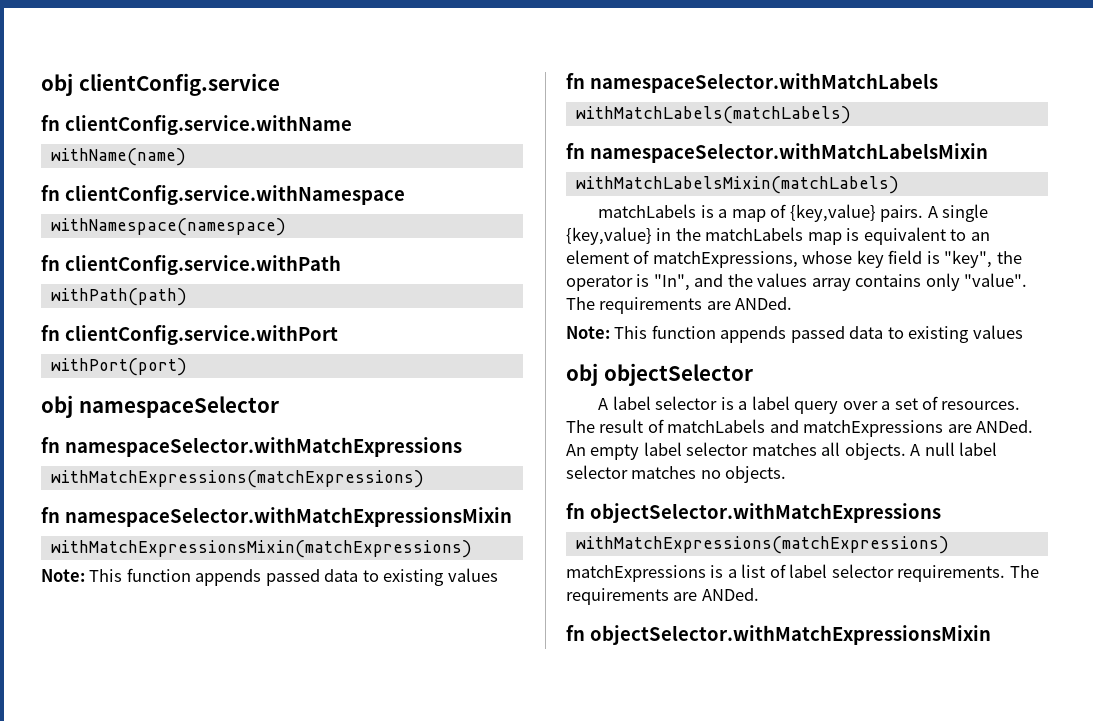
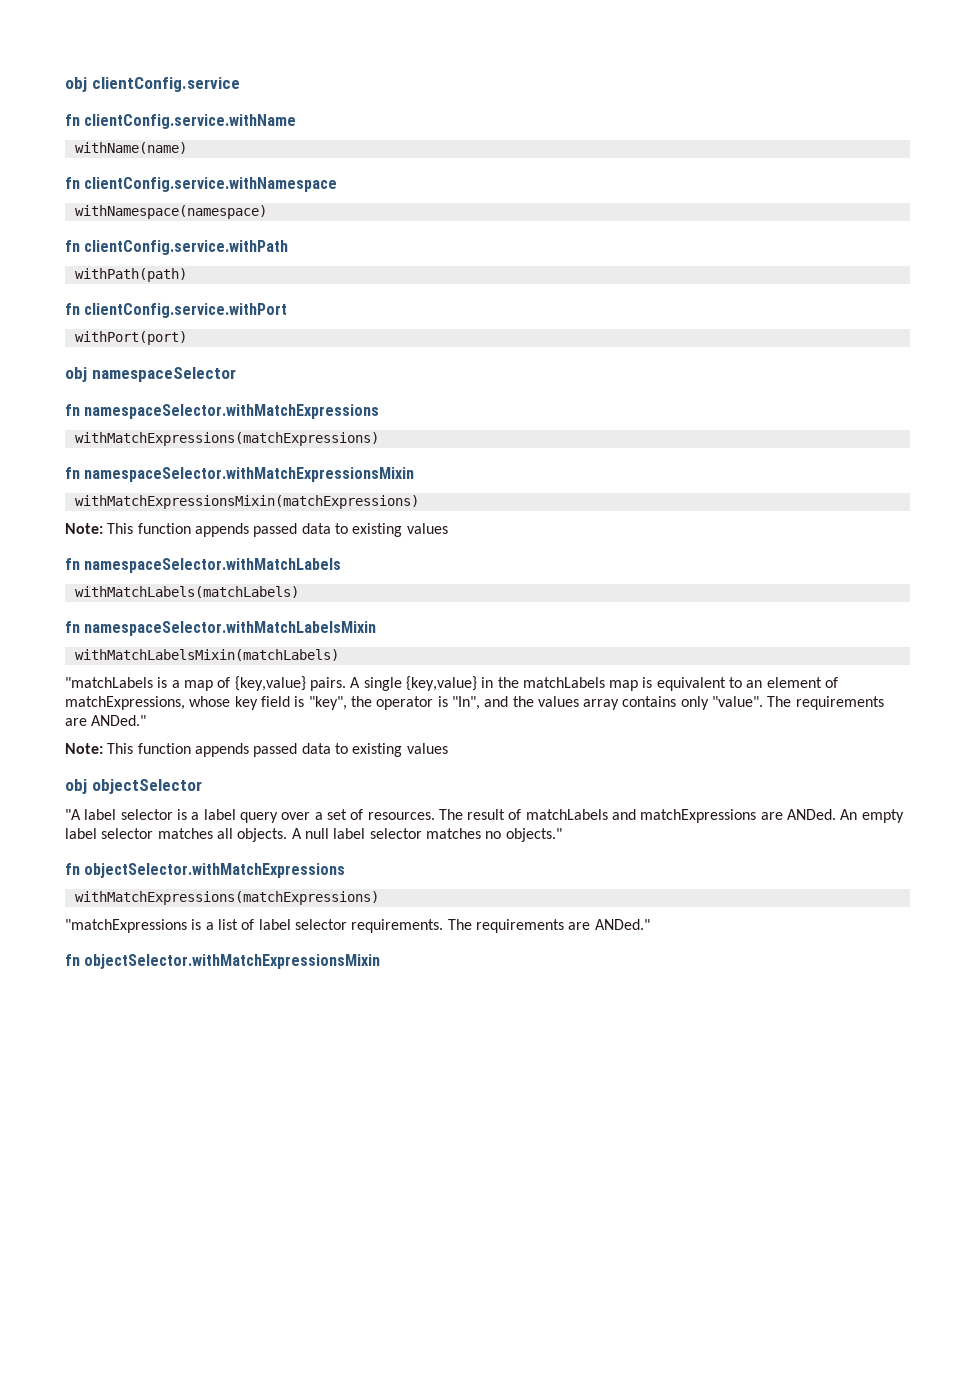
- matchLabels is a map of {key,value} pairs.
+ "matchLabels is a map of {key,value} pairs.
- A single {key,value} in the matchLabels map is equivalent to an element of matchExpressions, whose key field is "key", the operator is "In", and the values array contains only "value". The requirements are ANDed.
+ A single {key,value} in the matchLabels map is equivalent to an element of matchExpressions, whose key field is "key", the operator is "In", and the values array contains only "value". The requirements are ANDed."
- A label selector is a label query over a set of resources.
+ "A label selector is a label query over a set of resources.
- A null label selector matches no objects.
+ A null label selector matches no objects."
- matchExpressions is a list of label selector requirements. The requirements are ANDed.
+ "matchExpressions is a list of label selector requirements. The requirements are ANDed."

